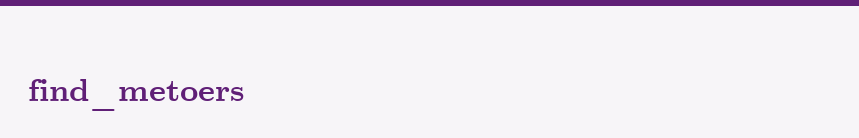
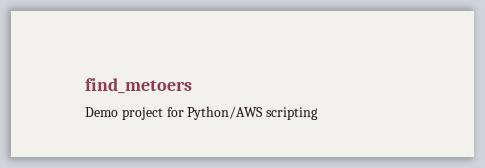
+ Demo project for Python/AWS scripting

